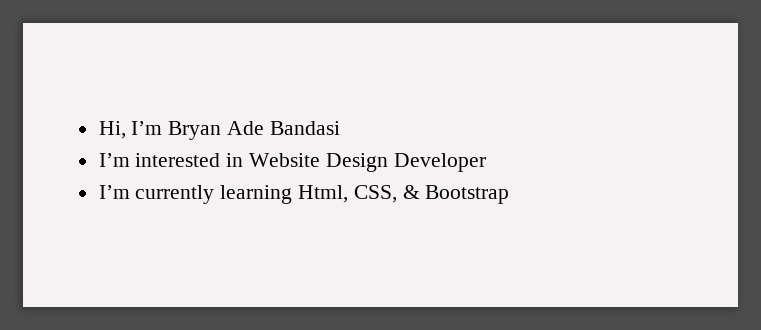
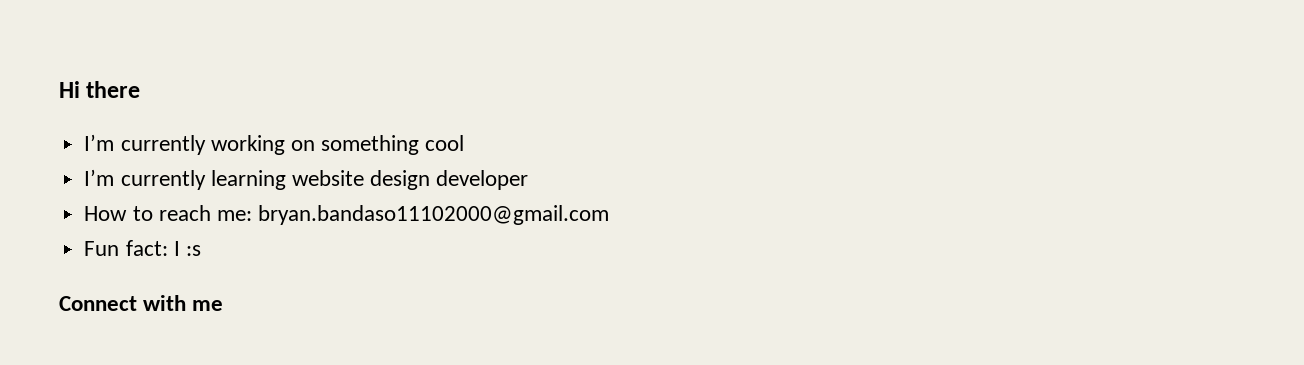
- Hi, I’m Bryan Ade Bandasi
- I’m interested in Website Design Developer
- I’m currently learning Html, CSS, & Bootstrap
+ Hi there
+ I’m currently working on something cool
+ I’m currently learning website design developer
+ How to reach me: bryan.bandaso11102000@gmail.com
+ Fun fact: I :s
+ Connect with me

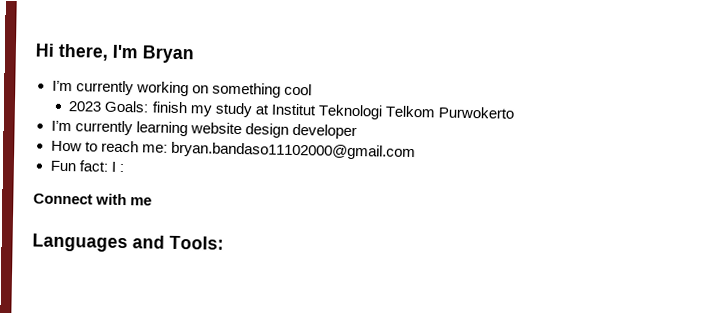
- Hi there
+ Hi there, I'm Bryan
+ 2023 Goals: finish my study at Institut Teknologi Telkom Purwokerto
- Fun fact: I :s
+ Fun fact: I :
+ Languages and Tools:

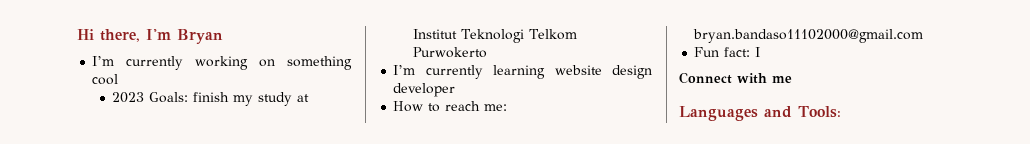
- Fun fact: I :
+ Fun fact: I

